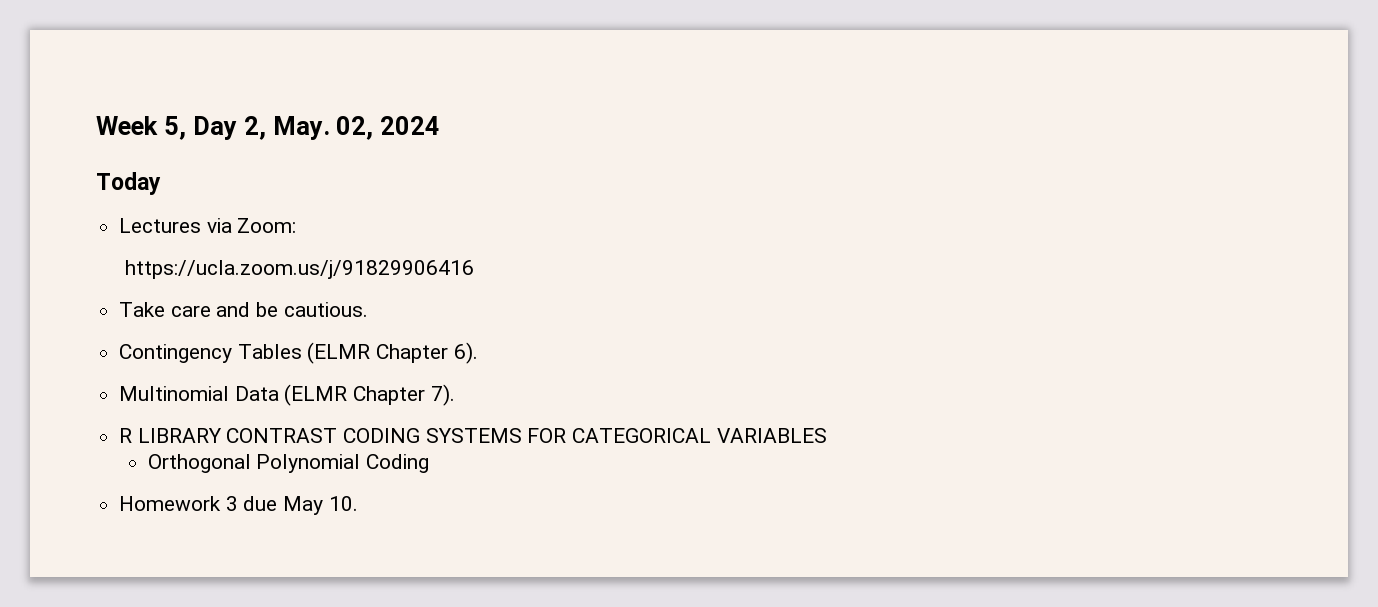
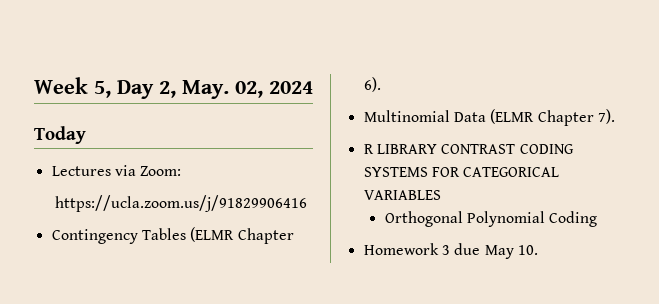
- Take care and be cautious.

